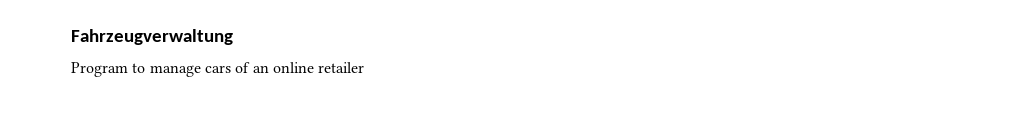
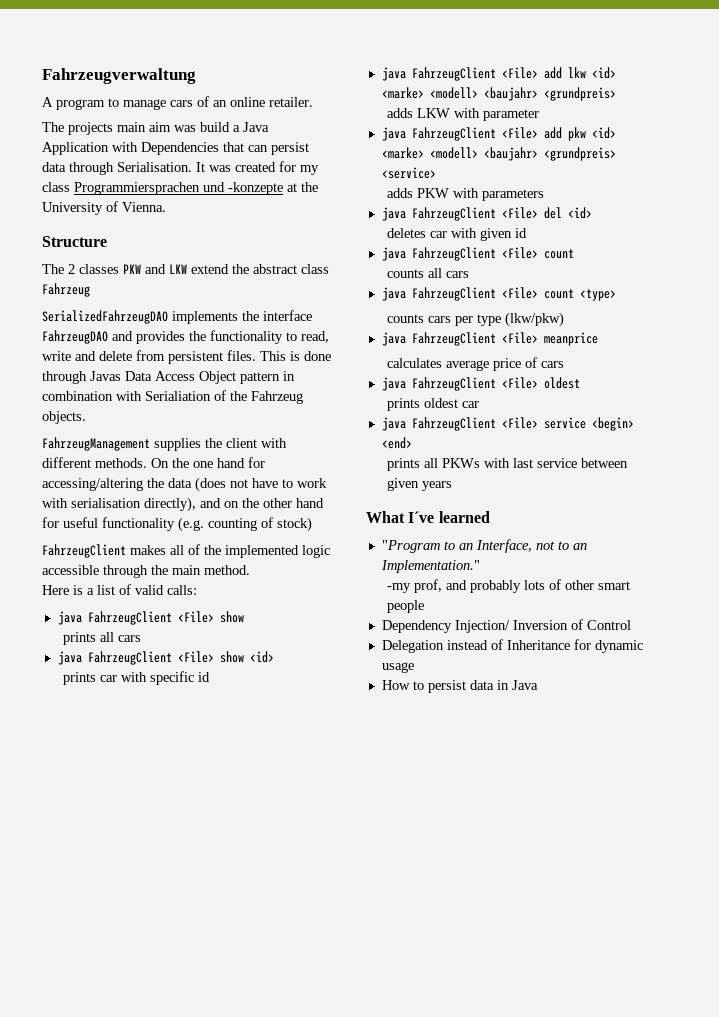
- Program to manage cars of an online retailer
+ A program to manage cars of an online retailer.
+ The projects main aim was build a Java Application with Dependencies that can persist data through Serialisation. It was created for my class Programmiersprachen und -konzepte at the University of Vienna.
+ Structure
+ The 2 classes PKW and LKW extend the abstract class Fahrzeug
+ SerializedFahrzeugDAO implements the interface FahrzeugDAO and provides the functionality to read, write and delete from persistent files. This is done through Javas Data Access Object pattern in combination with Serialiation of the Fahrzeug objects.
+ FahrzeugManagement supplies the client with different methods. On the one hand for accessing/altering the data (does not have to work with serialisation directly), and on the other hand for useful functionality (e.g. counting of stock)
+ FahrzeugClient makes all of the implemented logic accessible through the main method.
+ Here is a list of valid calls:
+ java FahrzeugClient <File> show
+ prints all cars
+ java FahrzeugClient <File> show <id>
+ prints car with specific id
+ java FahrzeugClient <File> add lkw <id> <marke> <modell> <baujahr> <grundpreis>
+ adds LKW with parameter
+ java FahrzeugClient <File> add pkw <id> <marke> <modell> <baujahr> <grundpreis> <service>
+ adds PKW with parameters
+ java FahrzeugClient <File> del <id>
+ deletes car with given id
+ java FahrzeugClient <File> count
+ counts all cars
+ java FahrzeugClient <File> count <type>
+ counts cars per type (lkw/pkw)
+ java FahrzeugClient <File> meanprice
+ calculates average price of cars
+ java FahrzeugClient <File> oldest
+ prints oldest car
+ java FahrzeugClient <File> service <begin> <end>
+ prints all PKWs with last service between given years
+ What I´ve learned
+ "Program to an Interface, not to an Implementation."
+ -my prof, and probably lots of other smart people
+ Dependency Injection/ Inversion of Control
+ Delegation instead of Inheritance for dynamic usage
+ How to persist data in Java

